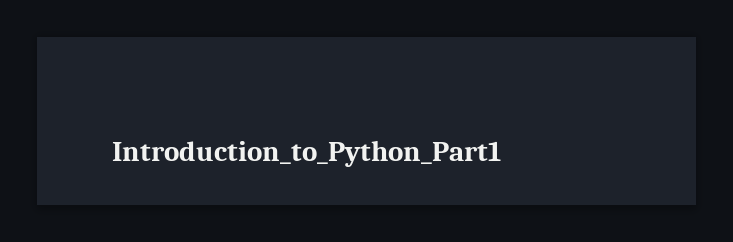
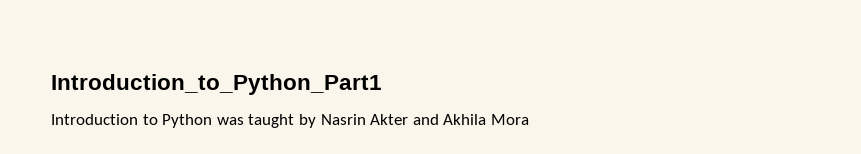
+ Introduction to Python was taught by Nasrin Akter and Akhila Mora

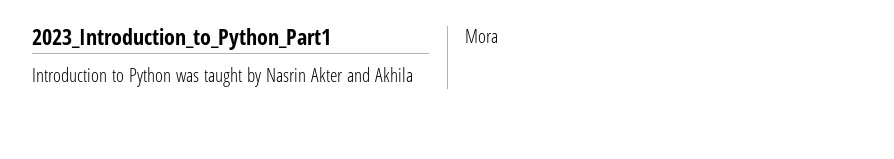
- Introduction_to_Python_Part1
+ 2023_Introduction_to_Python_Part1

